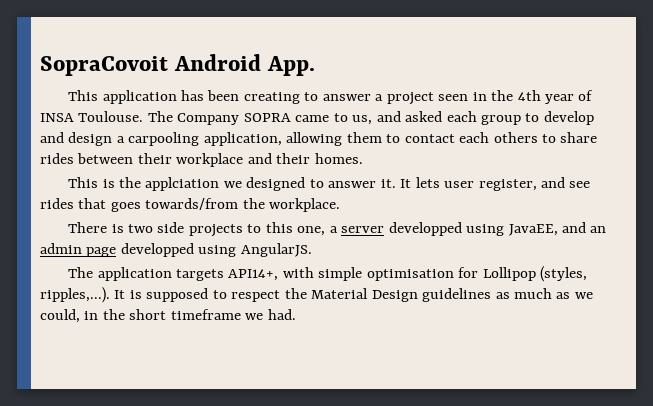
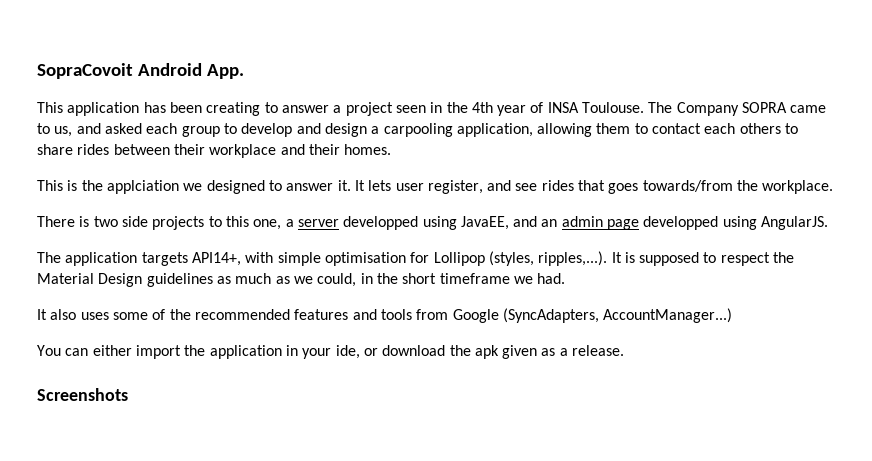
+ It also uses some of the recommended features and tools from Google (SyncAdapters, AccountManager...)
+ You can either import the application in your ide, or download the apk given as a release.
+ Screenshots

